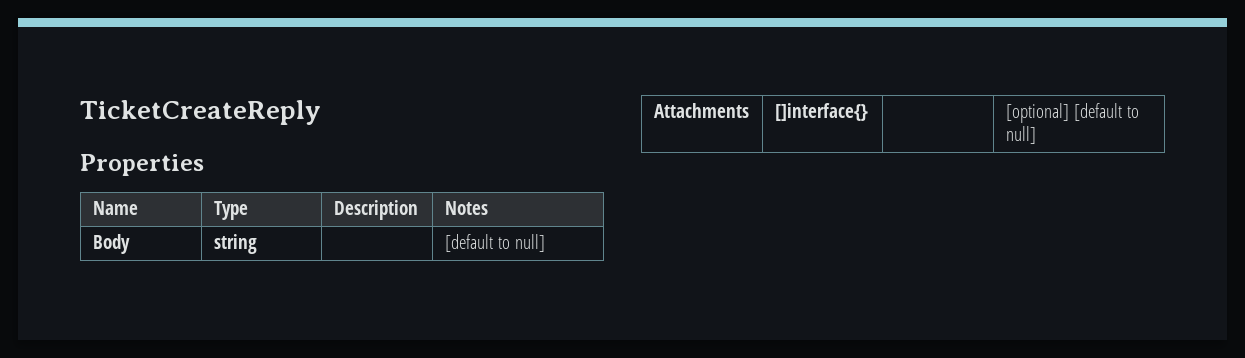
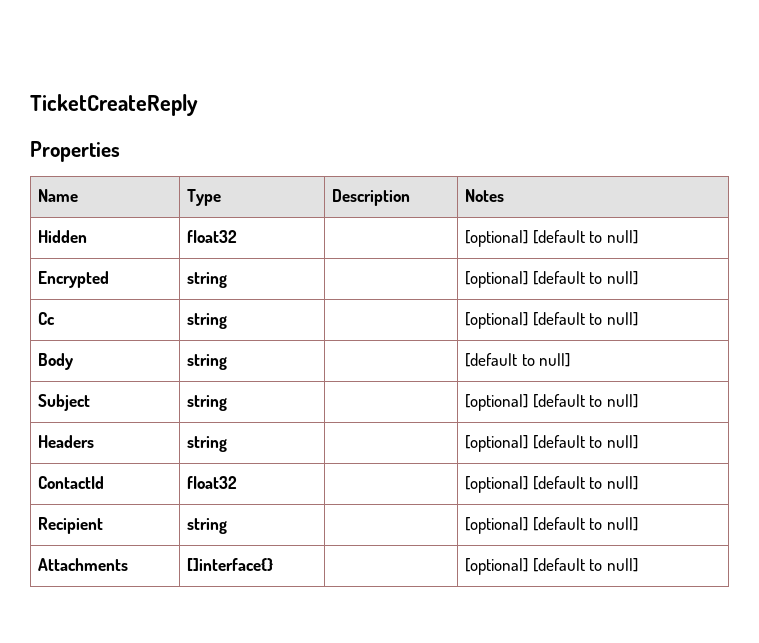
+ Hidden | float32 | | [optional] [default to null]
+ Encrypted | string | | [optional] [default to null]
+ Cc | string | | [optional] [default to null]
+ Subject | string | | [optional] [default to null]
+ Headers | string | | [optional] [default to null]
+ ContactId | float32 | | [optional] [default to null]
+ Recipient | string | | [optional] [default to null]

